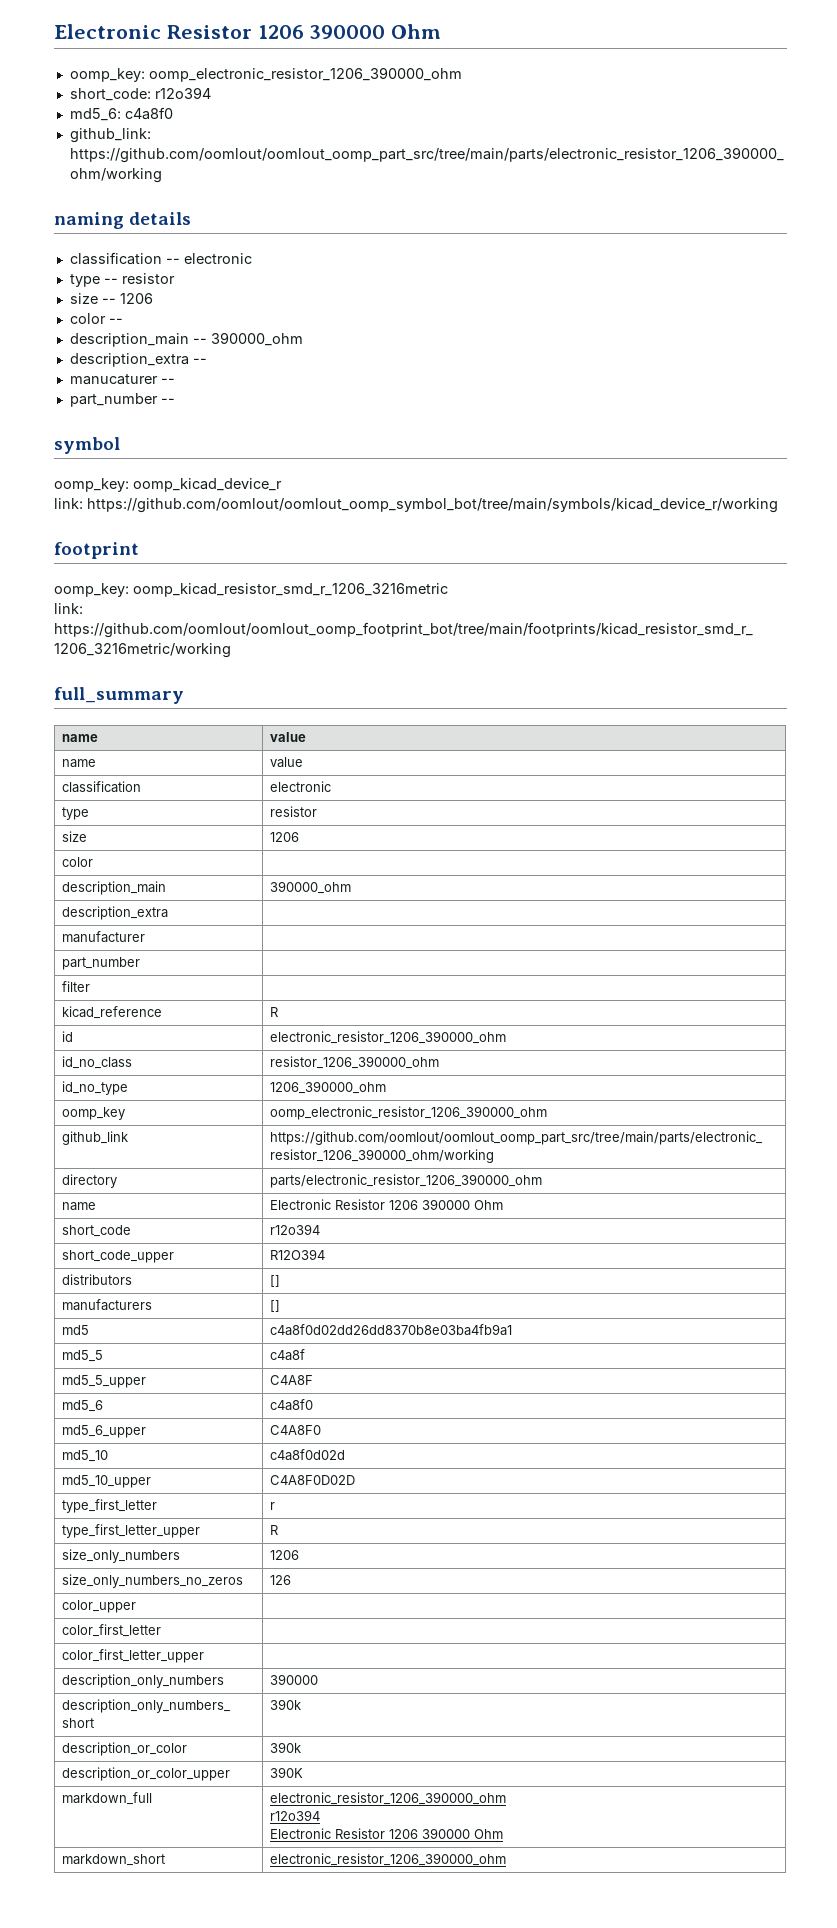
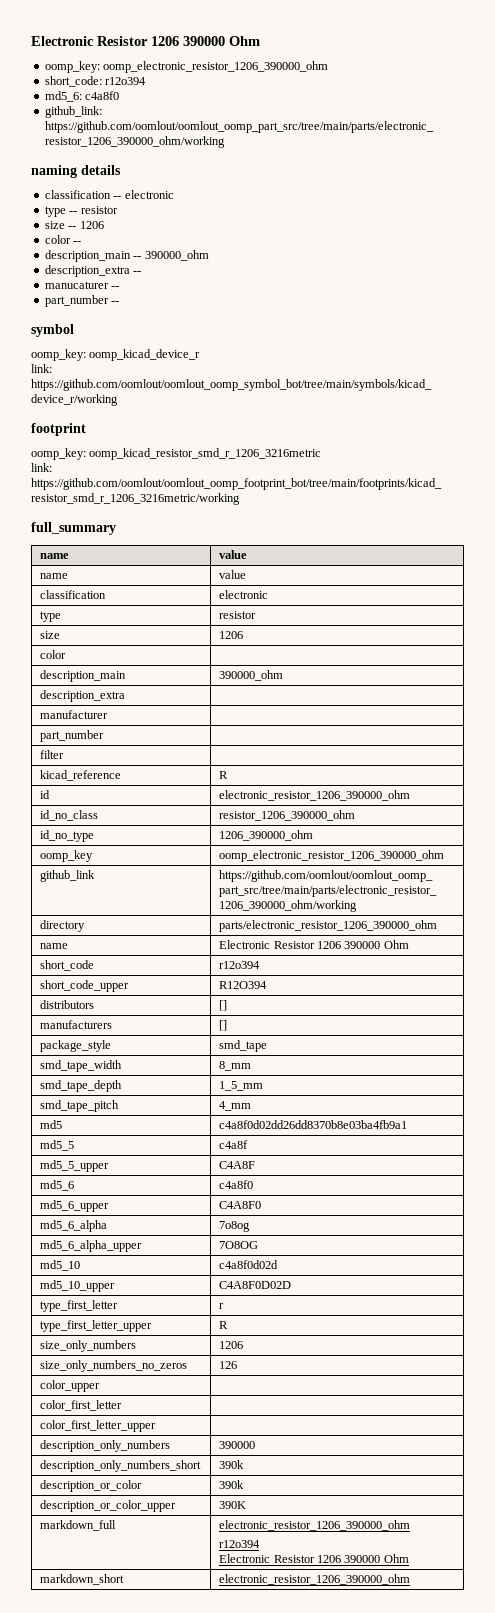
+ package_style | smd_tape
+ smd_tape_width | 8_mm
+ smd_tape_depth | 1_5_mm
+ smd_tape_pitch | 4_mm
+ md5_6_alpha | 7o8og
+ md5_6_alpha_upper | 7O8OG

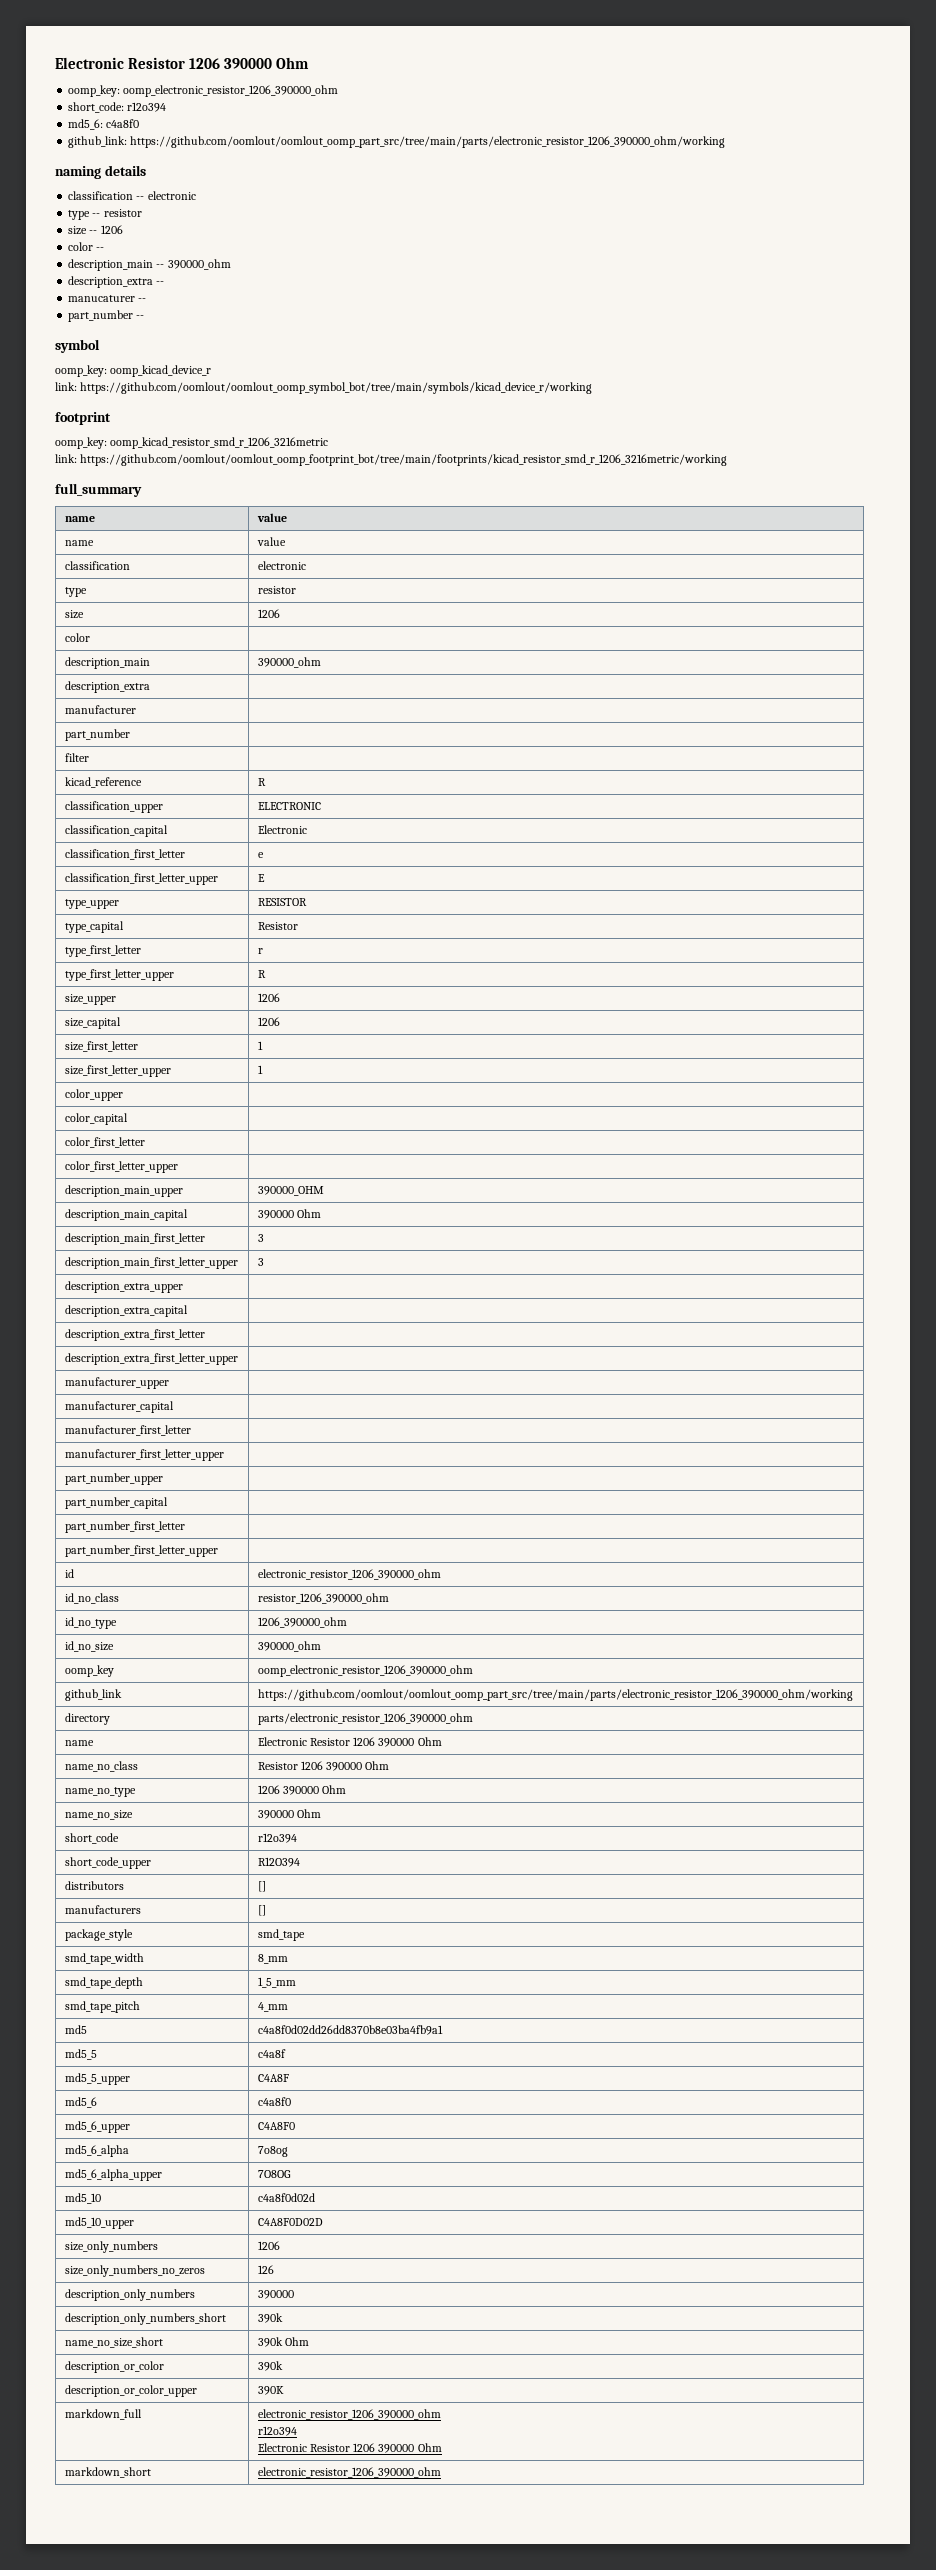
+ classification_upper | ELECTRONIC
+ classification_capital | Electronic
+ classification_first_letter | e
+ classification_first_letter_upper | E
+ type_upper | RESISTOR
+ type_capital | Resistor
+ type_first_letter | r
+ type_first_letter_upper | R
+ size_upper | 1206
+ size_capital | 1206
+ size_first_letter | 1
+ size_first_letter_upper | 1
+ color_upper |
+ color_capital |
+ color_first_letter |
+ color_first_letter_upper |
+ description_main_upper | 390000_OHM
+ description_main_capital | 390000 Ohm
+ description_main_first_letter | 3
+ description_main_first_letter_upper | 3
+ description_extra_upper |
+ description_extra_capital |
+ description_extra_first_letter |
+ description_extra_first_letter_upper |
+ manufacturer_upper |
+ manufacturer_capital |
+ manufacturer_first_letter |
+ manufacturer_first_letter_upper |
+ part_number_upper |
+ part_number_capital |
+ part_number_first_letter |
+ part_number_first_letter_upper |
+ id_no_size | 390000_ohm
+ name_no_class | Resistor 1206 390000 Ohm
+ name_no_type | 1206 390000 Ohm
+ name_no_size | 390000 Ohm
- type_first_letter | r
- type_first_letter_upper | R
- color_upper |
- color_first_letter |
- color_first_letter_upper |
+ name_no_size_short | 390k Ohm

